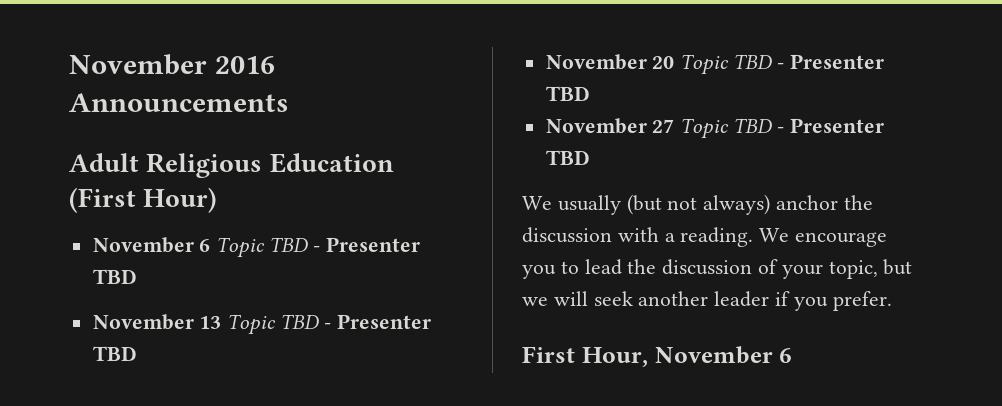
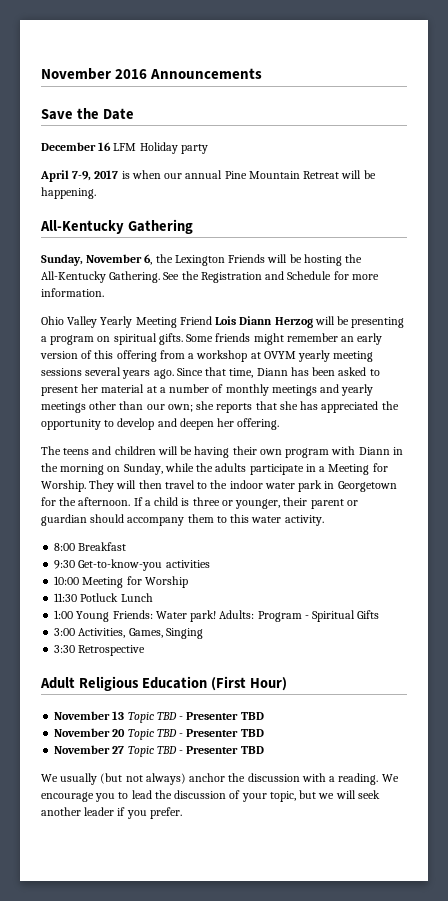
+ Save the Date
+ December 16 LFM Holiday party
+ April 7-9, 2017 is when our annual Pine Mountain Retreat will be happening.
+ All-Kentucky Gathering
+ Sunday, November 6, the Lexington Friends will be hosting the All-Kentucky Gathering. See the Registration and Schedule for more information.
+ Ohio Valley Yearly Meeting Friend Lois Diann Herzog will be presenting a program on spiritual gifts. Some friends might remember an early version of this offering from a workshop at OVYM yearly meeting sessions several years ago. Since that time, Diann has been asked to present her material at a number of monthly meetings and yearly meetings other than our own; she reports that she has appreciated the opportunity to develop and deepen her offering.
+ The teens and children will be having their own program with Diann in the morning on Sunday, while the adults participate in a Meeting for Worship. They will then travel to the indoor water park in Georgetown for the afternoon. If a child is three or younger, their parent or guardian should accompany them to this water activity.
+ 8:00 Breakfast
+ 9:30 Get-to-know-you activities
+ 10:00 Meeting for Worship
+ 11:30 Potluck Lunch
+ 1:00 Young Friends: Water park! Adults: Program - Spiritual Gifts
+ 3:00 Activities, Games, Singing
+ 3:30 Retrospective
- November 6 Topic TBD - Presenter TBD
- First Hour, November 6

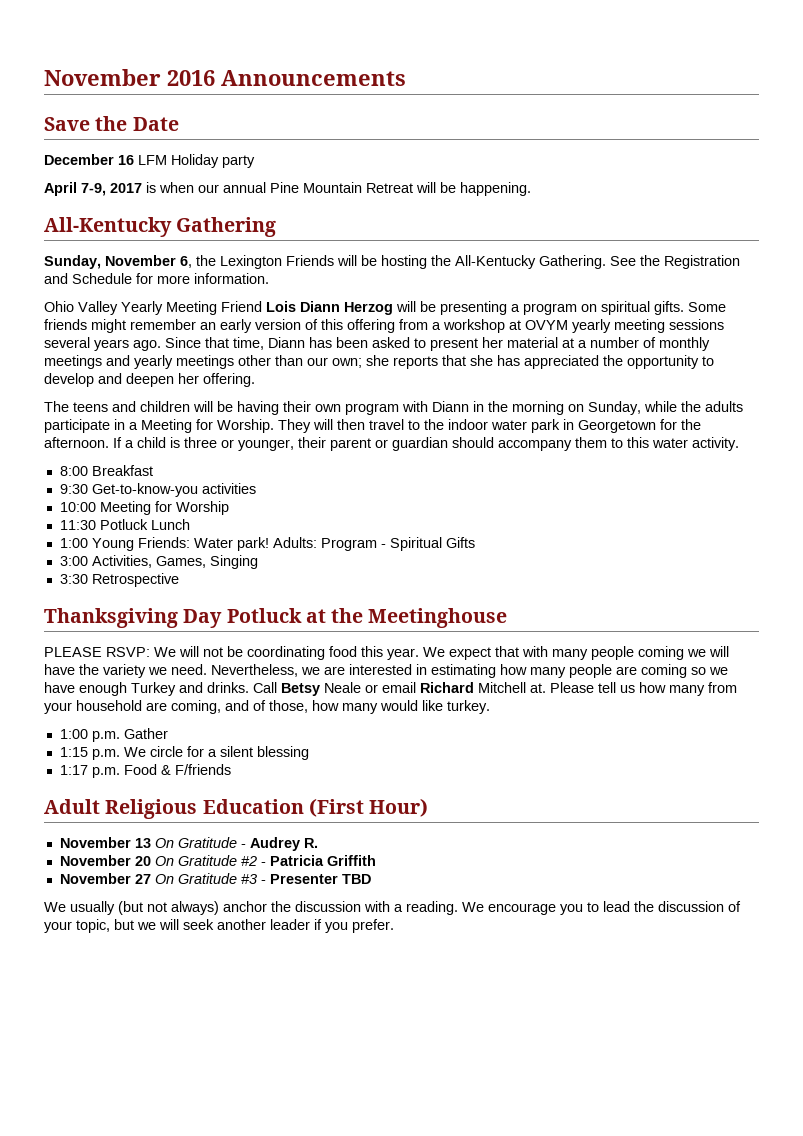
+ Thanksgiving Day Potluck at the Meetinghouse
+ PLEASE RSVP: We will not be coordinating food this year. We expect that with many people coming we will have the variety we need. Nevertheless, we are interested in estimating how many people are coming so we have enough Turkey and drinks. Call Betsy Neale or email Richard Mitchell at. Please tell us how many from your household are coming, and of those, how many would like turkey.
+ 1:00 p.m. Gather
+ 1:15 p.m. We circle for a silent blessing
+ 1:17 p.m. Food & F/friends
- November 13 Topic TBD - Presenter TBD
- November 20 Topic TBD - Presenter TBD
+ November 13 On Gratitude - Audrey R.
+ November 20 On Gratitude #2 - Patricia Griffith
- November 27 Topic TBD - Presenter TBD
+ November 27 On Gratitude #3 - Presenter TBD

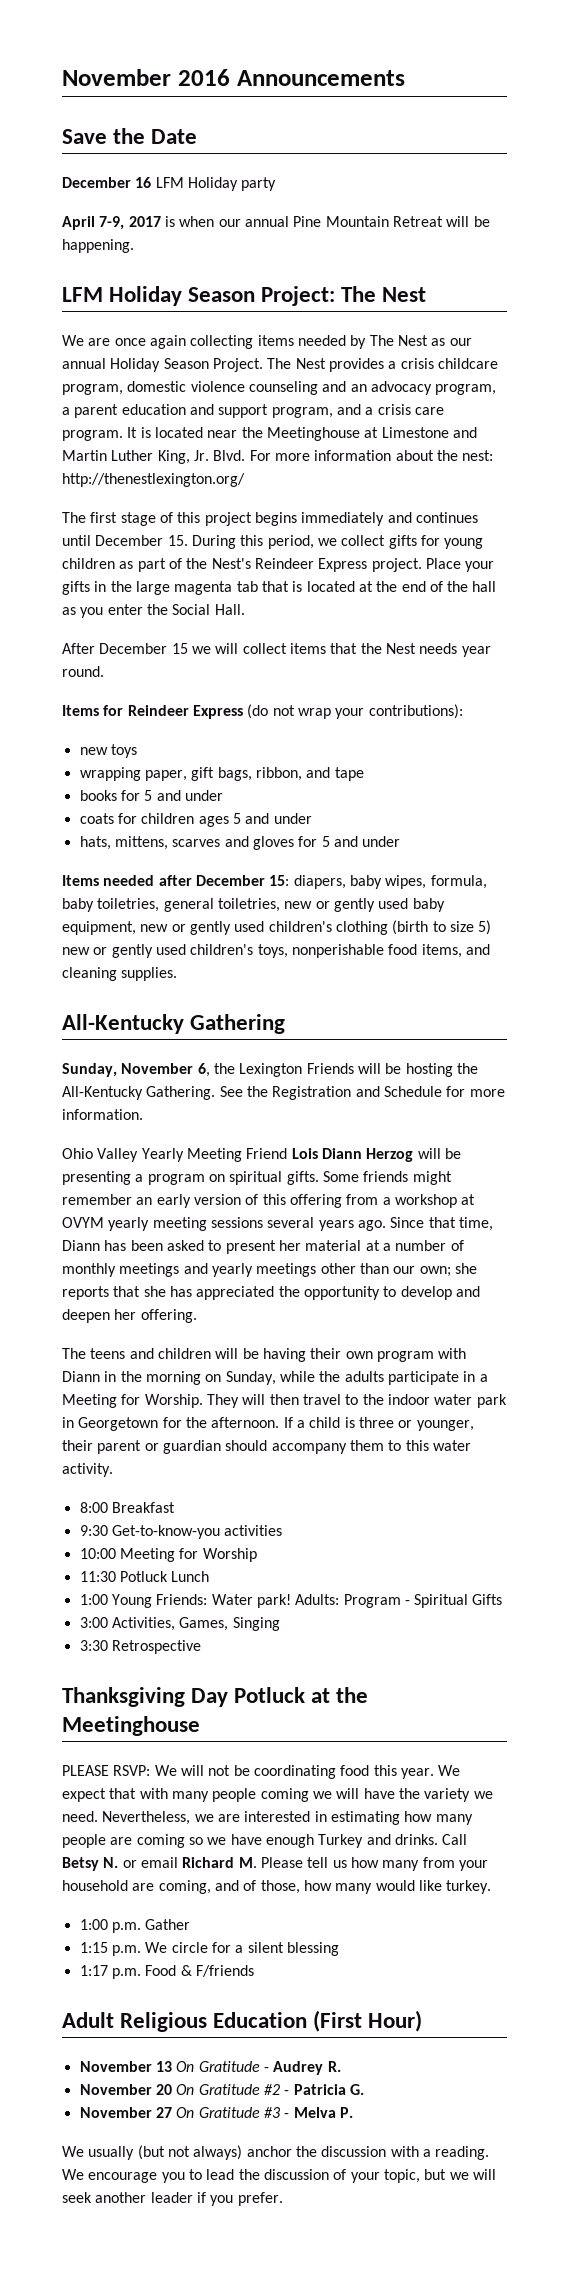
+ LFM Holiday Season Project: The Nest
+ We are once again collecting items needed by The Nest as our annual Holiday Season Project. The Nest provides a crisis childcare program, domestic violence counseling and an advocacy program, a parent education and support program, and a crisis care program. It is located near the Meetinghouse at Limestone and Martin Luther King, Jr. Blvd. For more information about the nest: http://thenestlexington.org/
+ The first stage of this project begins immediately and continues until December 15. During this period, we collect gifts for young children as part of the Nest's Reindeer Express project. Place your gifts in the large magenta tab that is located at the end of the hall as you enter the Social Hall.
+ After December 15 we will collect items that the Nest needs year round.
+ Items for Reindeer Express (do not wrap your contributions):
+ new toys
+ wrapping paper, gift bags, ribbon, and tape
+ books for 5 and under
+ coats for children ages 5 and under
+ hats, mittens, scarves and gloves for 5 and under
+ Items needed after December 15: diapers, baby wipes, formula, baby toiletries, general toiletries, new or gently used baby equipment, new or gently used children's clothing (birth to size 5) new or gently used children's toys, nonperishable food items, and cleaning supplies.
- Call Betsy Neale or email Richard Mitchell at. Please tell us how many from your household are coming, and of those, how many would like turkey.
+ Call Betsy N. or email Richard M. Please tell us how many from your household are coming, and of those, how many would like turkey.
- November 20 On Gratitude #2 - Patricia Griffith
+ November 20 On Gratitude #2 - Patricia G.
- November 27 On Gratitude #3 - Presenter TBD
+ November 27 On Gratitude #3 - Melva P.

